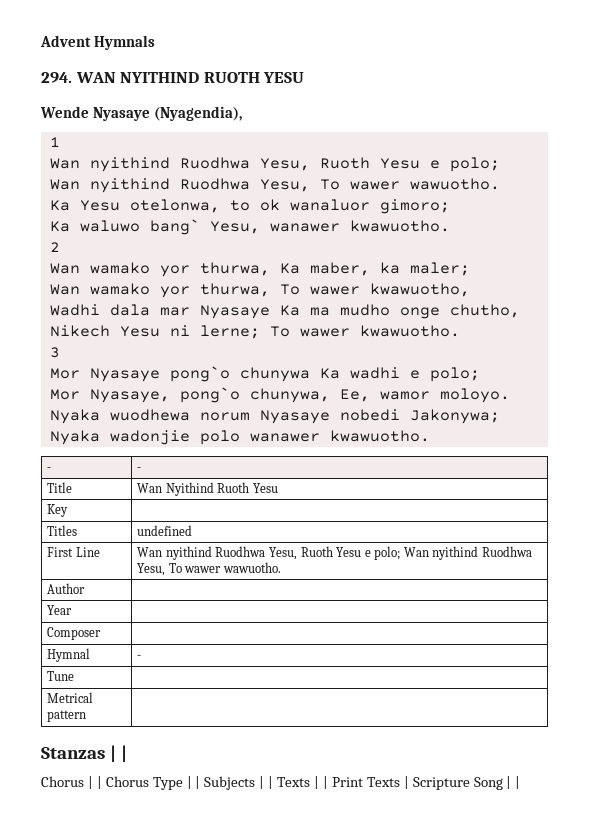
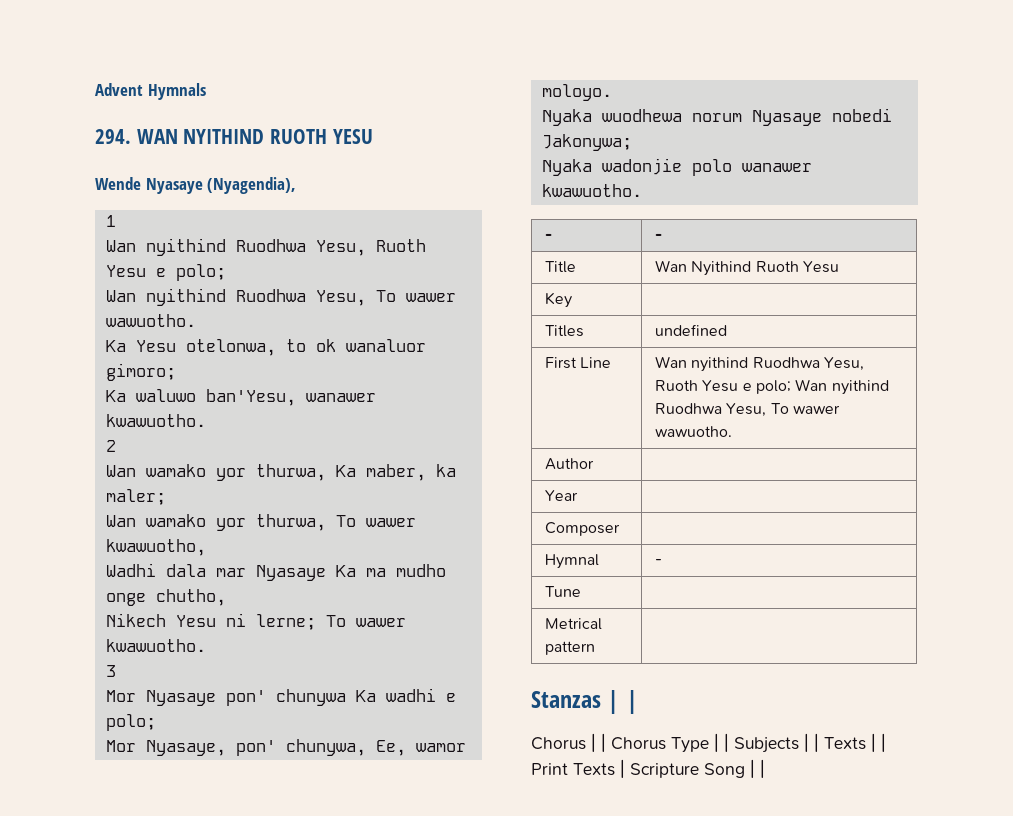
- Ka waluwo bang` Yesu, wanawer kwawuotho.
+ Ka waluwo ban'Yesu, wanawer kwawuotho.
- Mor Nyasaye pong`o chunywa Ka wadhi e polo;
+ Mor Nyasaye pon' chunywa Ka wadhi e polo;
- Mor Nyasaye, pong`o chunywa, Ee, wamor moloyo.
+ Mor Nyasaye, pon' chunywa, Ee, wamor moloyo.

